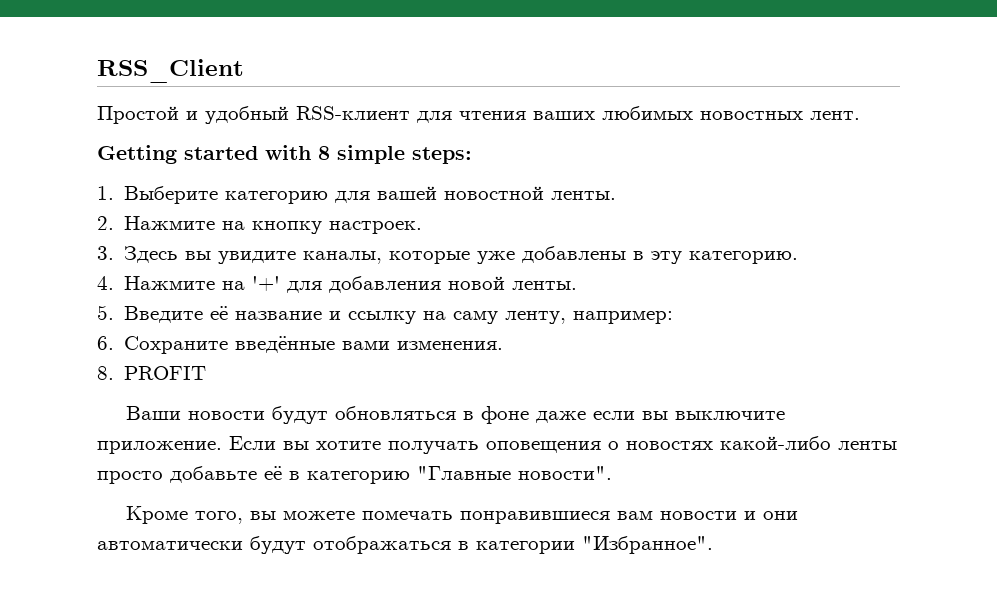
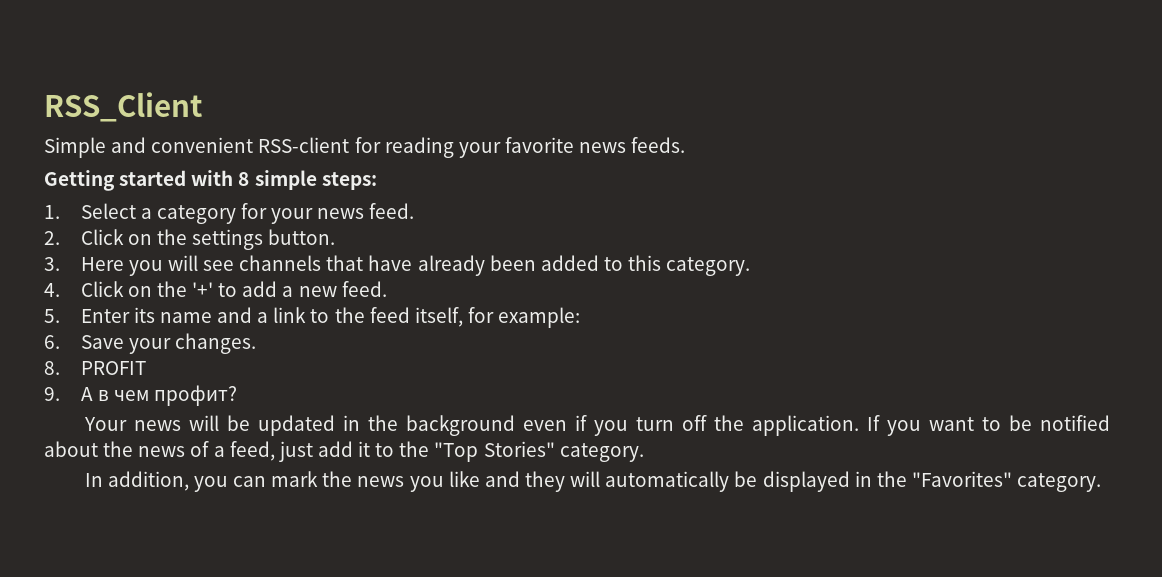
- Простой и удобный RSS-клиент для чтения ваших любимых новостных лент.
+ Simple and convenient RSS-client for reading your favorite news feeds.
- 1. Выберите категорию для вашей новостной ленты.
- 2. Нажмите на кнопку настроек.
- 3. Здесь вы увидите каналы, которые уже добавлены в эту категорию.
- 4. Нажмите на '+' для добавления новой ленты.
- 5. Введите её название и ссылку на саму ленту, например:
- 6. Сохраните введённые вами изменения.
+ 1. Select a category for your news feed.
+ 2. Click on the settings button.
+ 3. Here you will see channels that have already been added to this category.
+ 4. Click on the '+' to add a new feed.
+ 5. Enter its name and a link to the feed itself, for example:
+ 6. Save your changes.
  8. PROFIT
- Ваши новости будут обновляться в фоне даже если вы выключите приложение. Если вы хотите получать оповещения о новостях какой-либо ленты просто добавьте её в категорию "Главные новости".
- Кроме того, вы можете помечать понравившиеся вам новости и они автоматически будут отображаться в категории "Избранное".
+ 9. А в чем профит?
+ Your news will be updated in the background even if you turn off the application. If you want to be notified about the news of a feed, just add it to the "Top Stories" category.
+ In addition, you can mark the news you like and they will automatically be displayed in the "Favorites" category.

